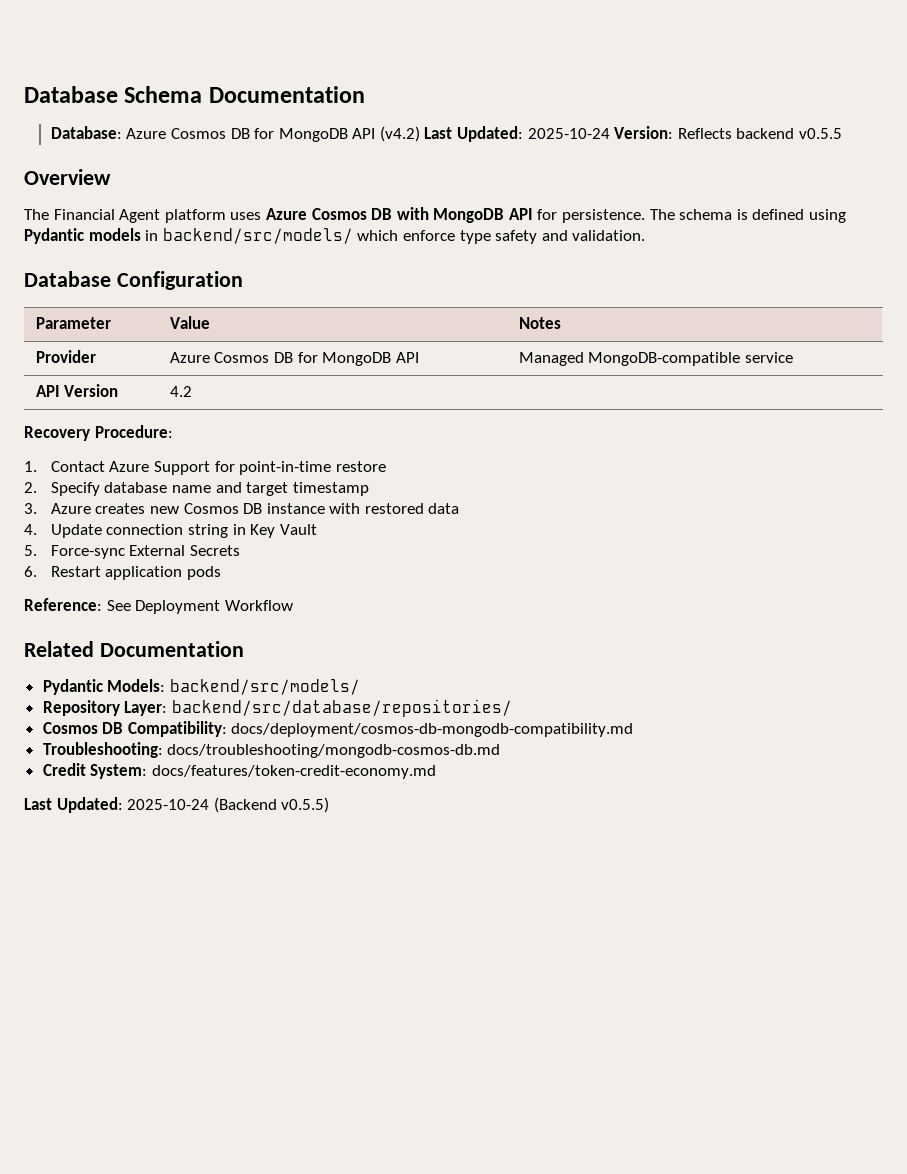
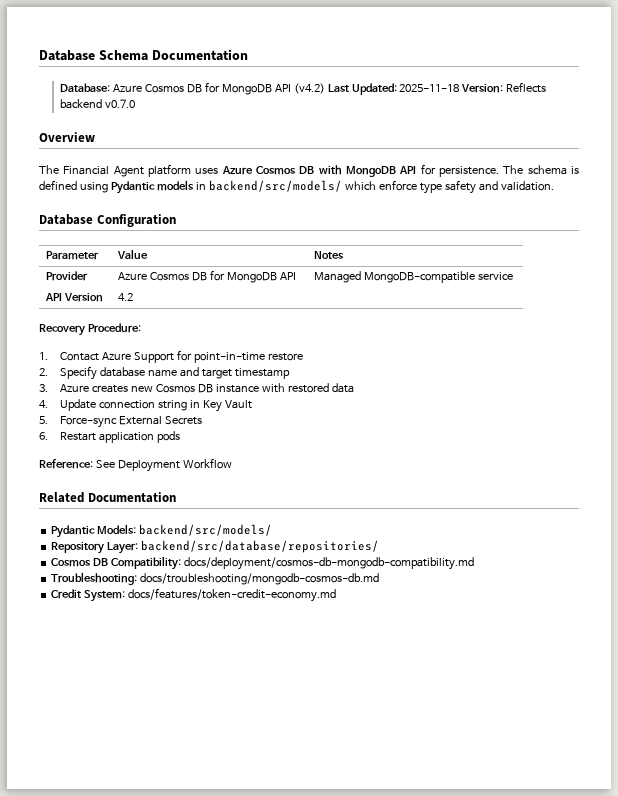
- Database: Azure Cosmos DB for MongoDB API (v4.2) Last Updated: 2025-10-24 Version: Reflects backend v0.5.5
+ Database: Azure Cosmos DB for MongoDB API (v4.2) Last Updated: 2025-11-18 Version: Reflects backend v0.7.0
- Last Updated: 2025-10-24 (Backend v0.5.5)

